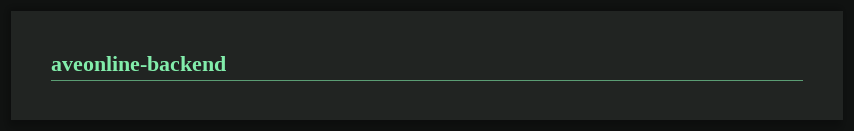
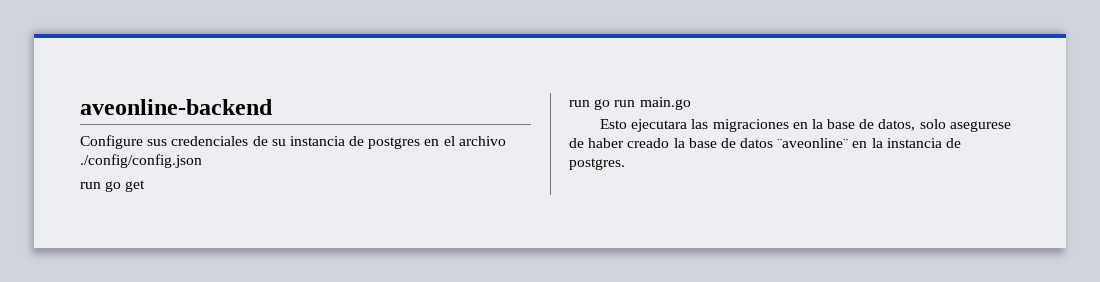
+ Configure sus credenciales de su instancia de postgres en el archivo ./config/config.json
+ run go get
+ run go run main.go
+ Esto ejecutara las migraciones en la base de datos, solo asegurese de haber creado la base de datos ¨aveonline¨ en la instancia de postgres.

